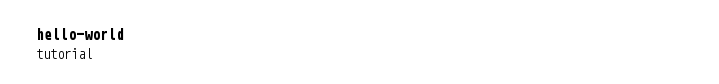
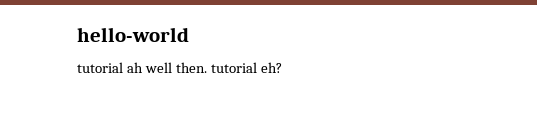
- tutorial
+ tutorial ah well then. tutorial eh?

